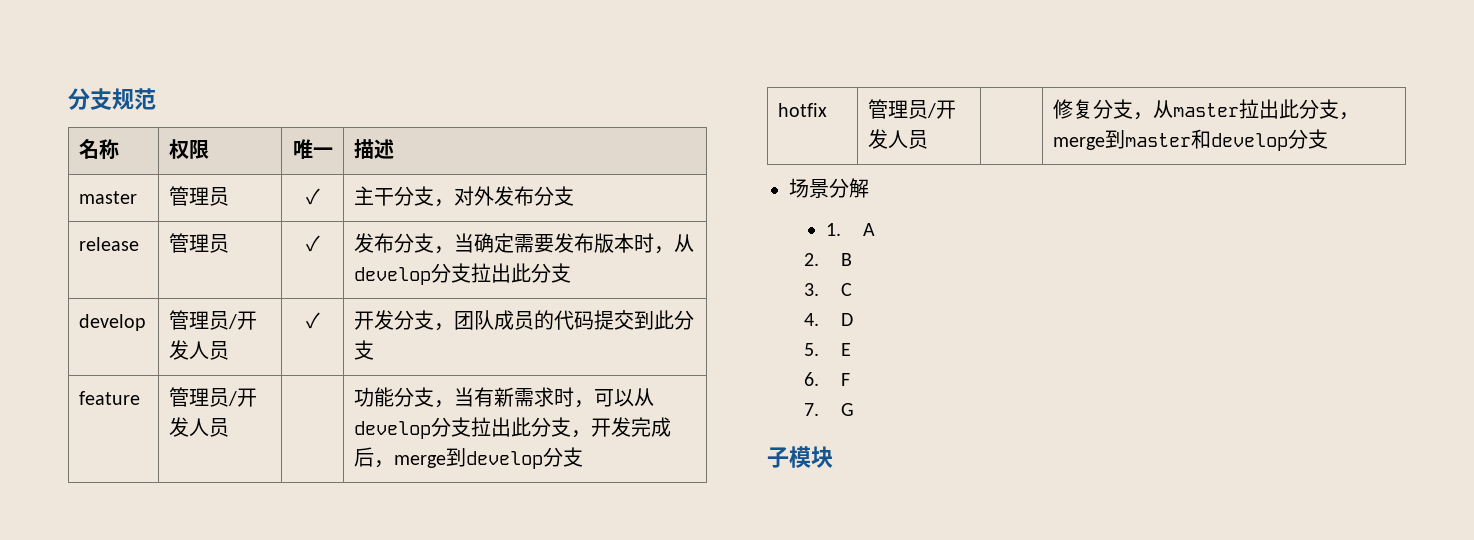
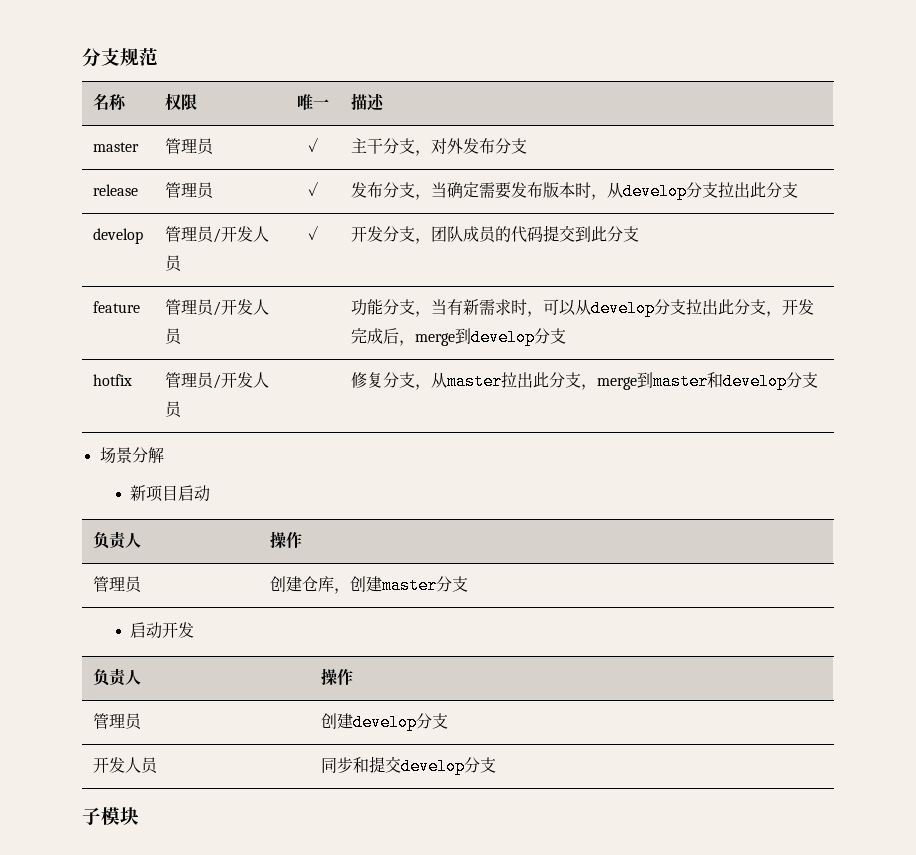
- 1. A
- 2. B
- 3. C
- 4. D
- 5. E
- 6. F
- 7. G
+ 新项目启动
+ 负责人 | 操作
+ 管理员 | 创建仓库，创建master分支
+ 启动开发
+ 负责人 | 操作
+ 管理员 | 创建develop分支
+ 开发人员 | 同步和提交develop分支

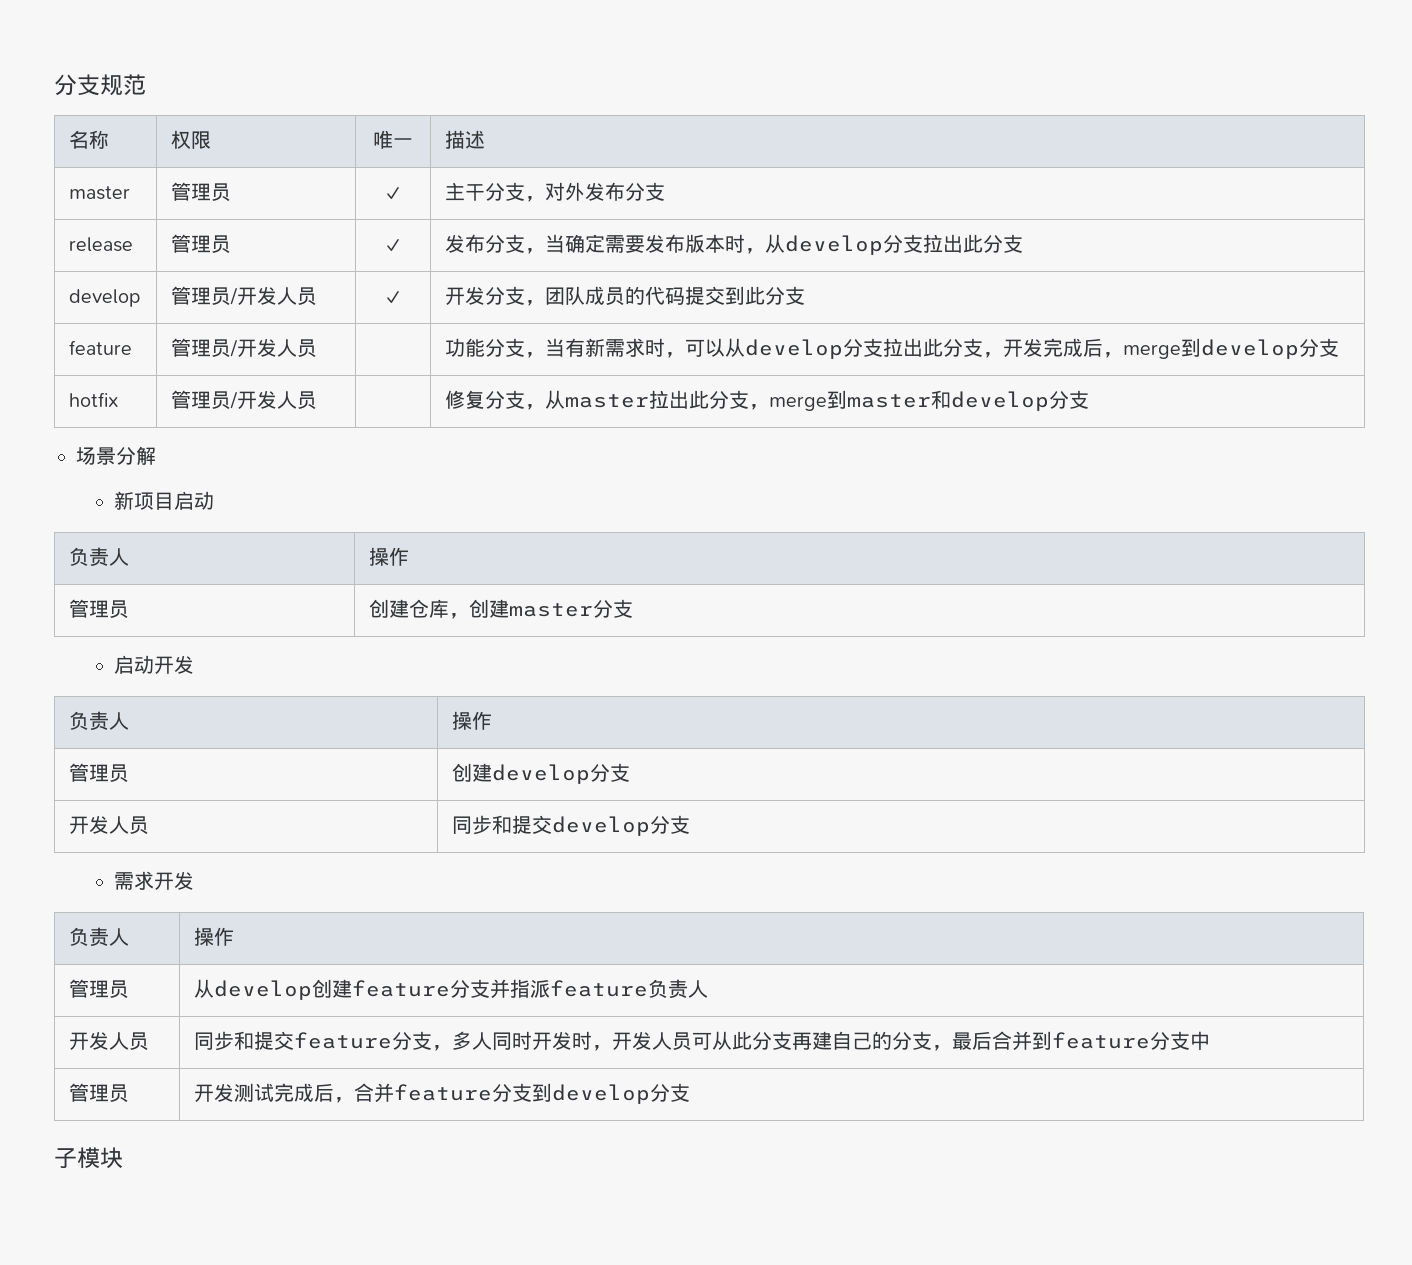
+ 需求开发
+ 负责人 | 操作
+ 管理员 | 从develop创建feature分支并指派feature负责人
+ 开发人员 | 同步和提交feature分支，多人同时开发时，开发人员可从此分支再建自己的分支，最后合并到feature分支中
+ 管理员 | 开发测试完成后，合并feature分支到develop分支

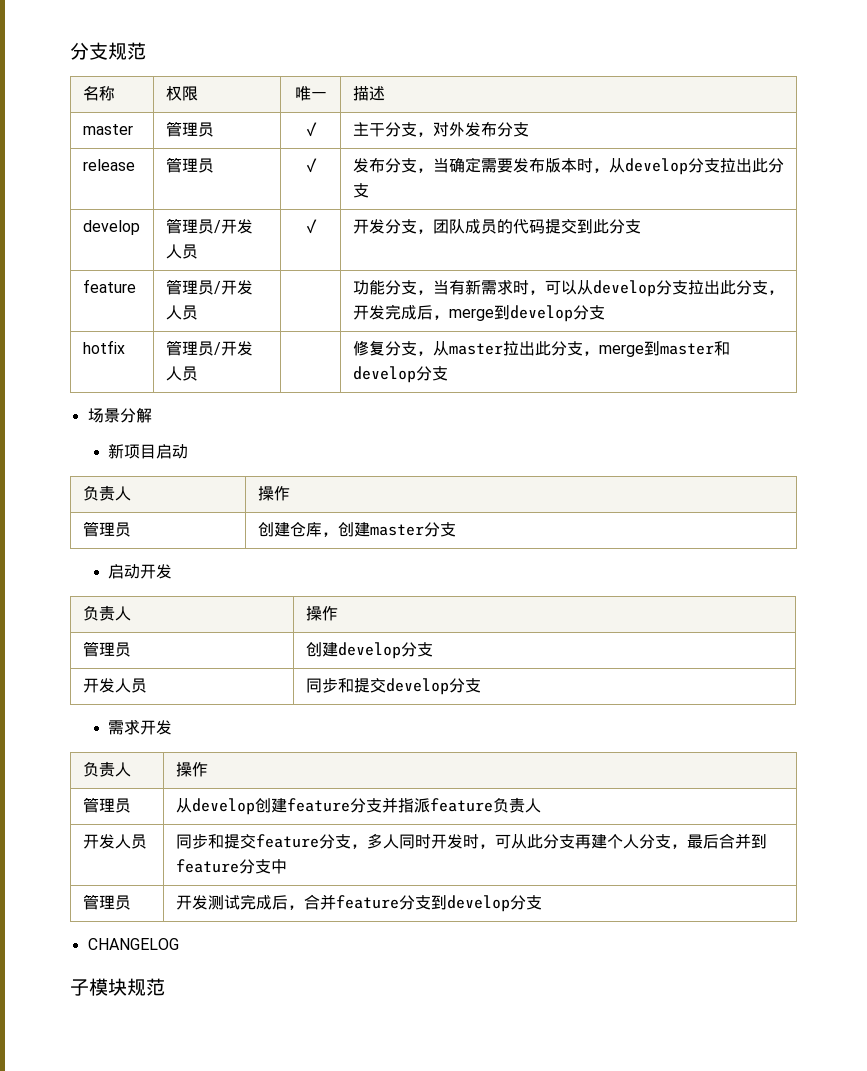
- 开发人员 | 同步和提交feature分支，多人同时开发时，开发人员可从此分支再建自己的分支，最后合并到feature分支中
+ 开发人员 | 同步和提交feature分支，多人同时开发时，可从此分支再建个人分支，最后合并到feature分支中
+ CHANGELOG
- 子模块
+ 子模块规范

